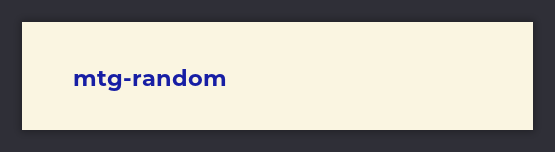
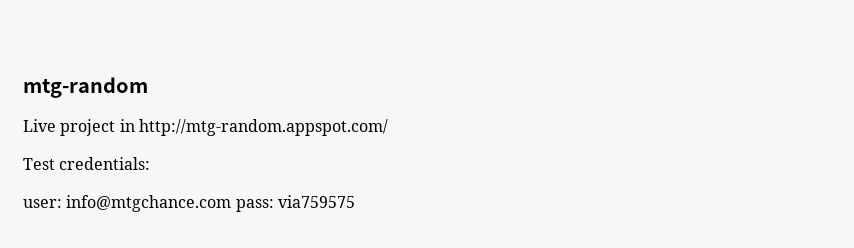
+ Live project in http://mtg-random.appspot.com/
+ Test credentials:
+ user: info@mtgchance.com pass: via759575

